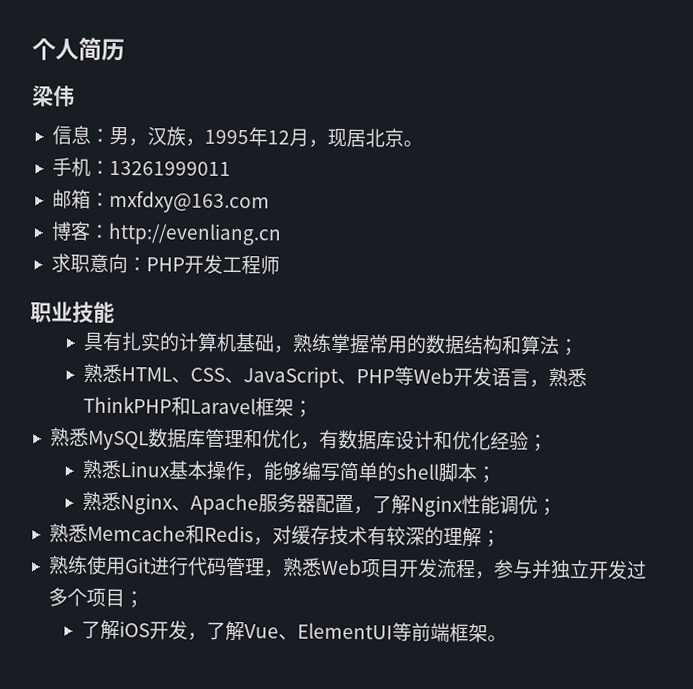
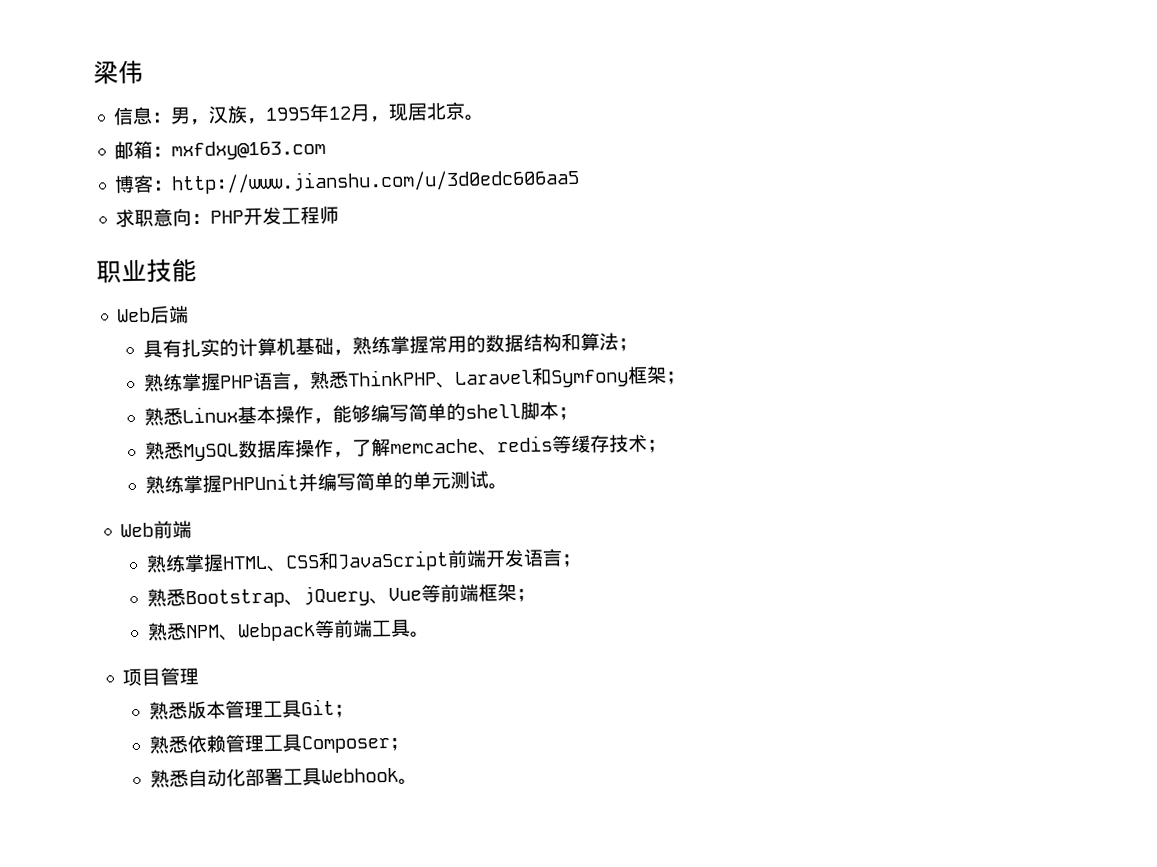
- 个人简历
- 手机：13261999011
- 博客：http://evenliang.cn
+ 博客：http://www.jianshu.com/u/3d0edc606aa5
+ Web后端
- 熟悉HTML、CSS、JavaScript、PHP等Web开发语言，熟悉ThinkPHP和Laravel框架；
- 熟悉MySQL数据库管理和优化，有数据库设计和优化经验；
+ 熟练掌握PHP语言，熟悉ThinkPHP、Laravel和Symfony框架；
- 熟悉Nginx、Apache服务器配置，了解Nginx性能调优；
- 熟悉Memcache和Redis，对缓存技术有较深的理解；
- 熟练使用Git进行代码管理，熟悉Web项目开发流程，参与并独立开发过多个项目；
- 了解iOS开发，了解Vue、ElementUI等前端框架。
+ 熟悉MySQL数据库操作，了解memcache、redis等缓存技术；
+ 熟练掌握PHPUnit并编写简单的单元测试。
+ Web前端
+ 熟练掌握HTML、CSS和JavaScript前端开发语言；
+ 熟悉Bootstrap、jQuery、Vue等前端框架；
+ 熟悉NPM、Webpack等前端工具。
+ 项目管理
+ 熟悉版本管理工具Git；
+ 熟悉依赖管理工具Composer；
+ 熟悉自动化部署工具Webhook。

